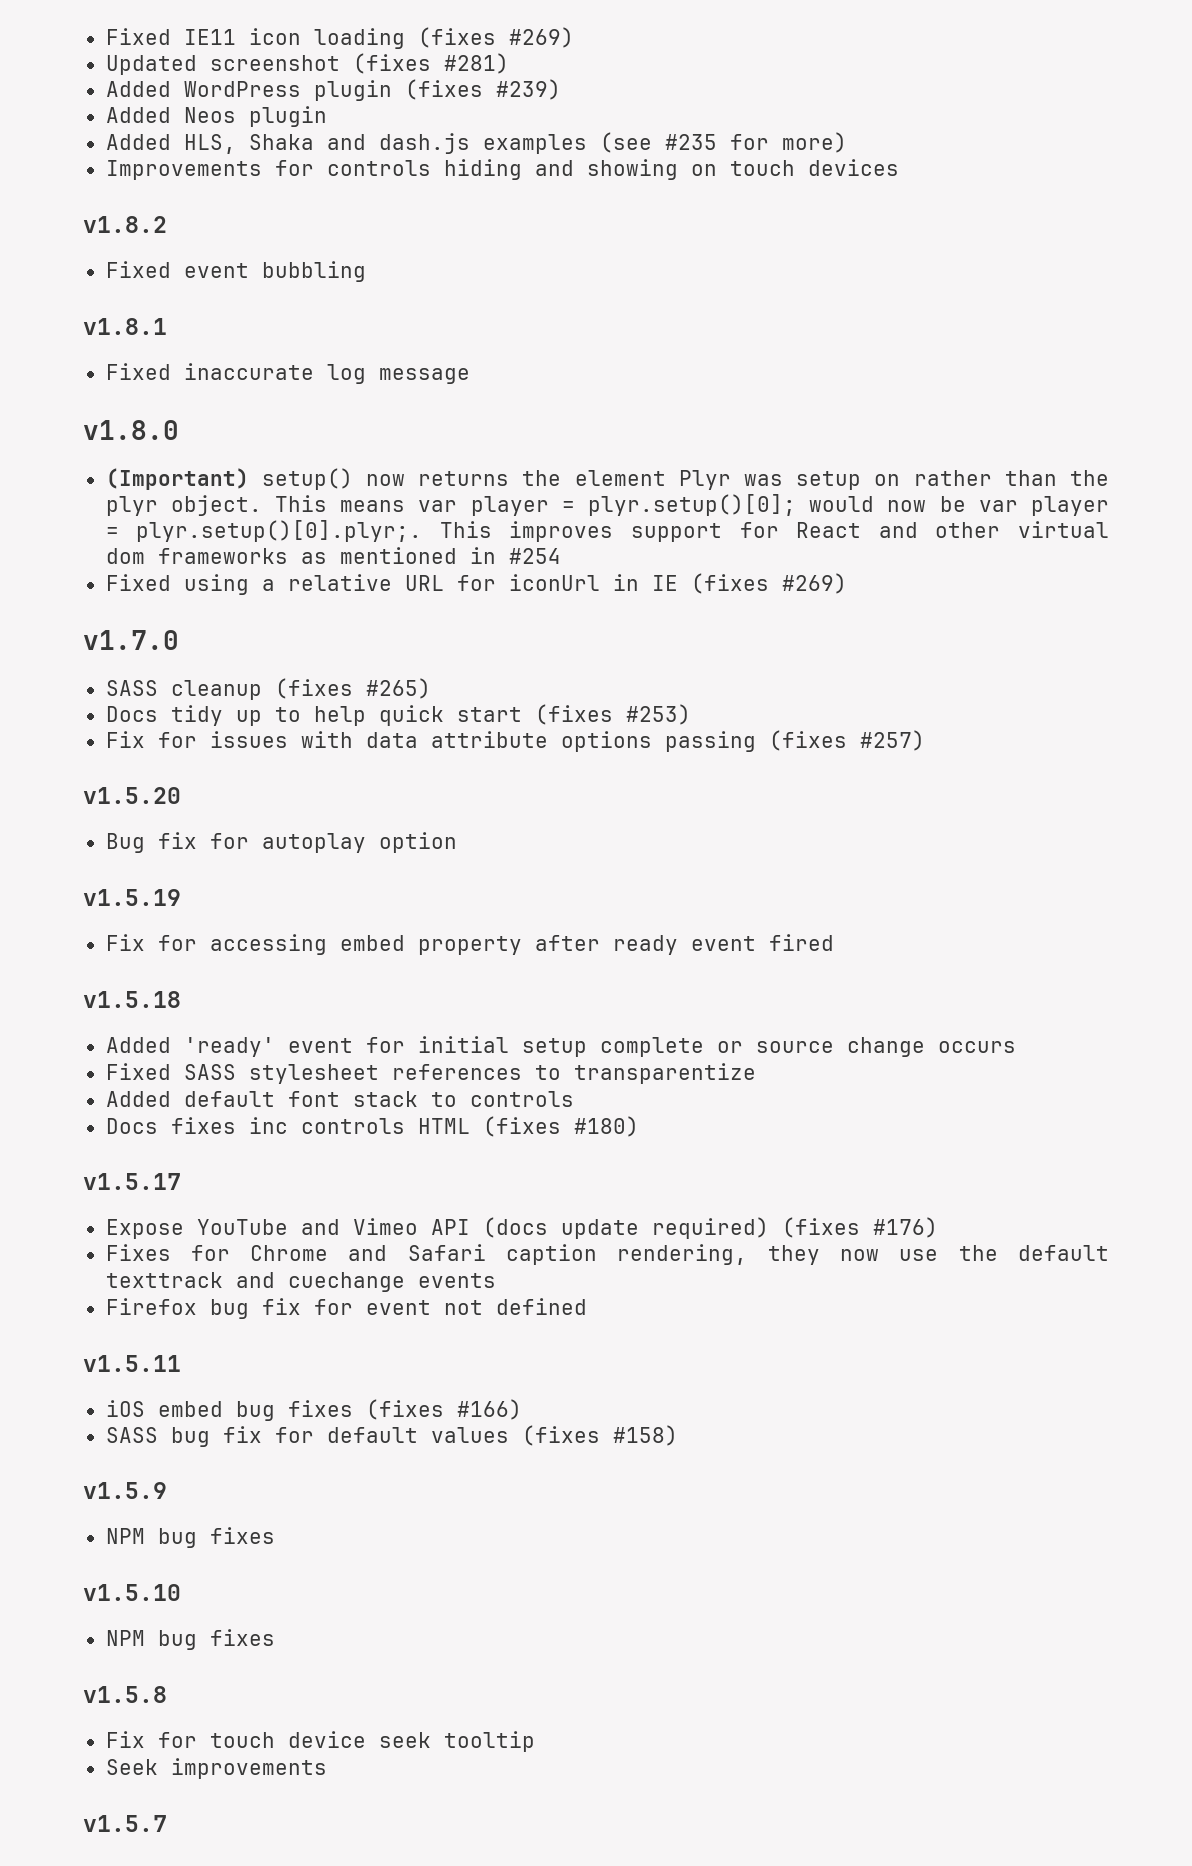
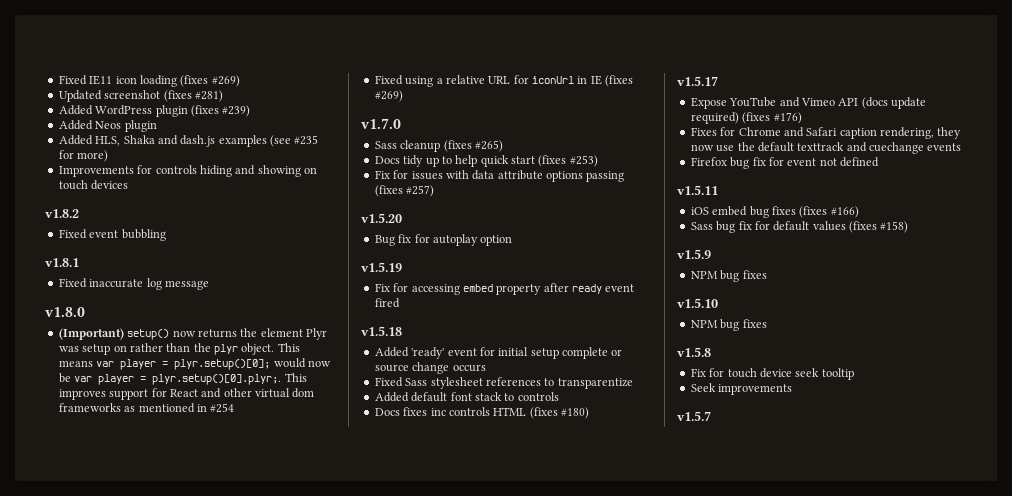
- SASS cleanup (fixes #265)
+ Sass cleanup (fixes #265)
- Fixed SASS stylesheet references to transparentize
+ Fixed Sass stylesheet references to transparentize
- SASS bug fix for default values (fixes #158)
+ Sass bug fix for default values (fixes #158)

